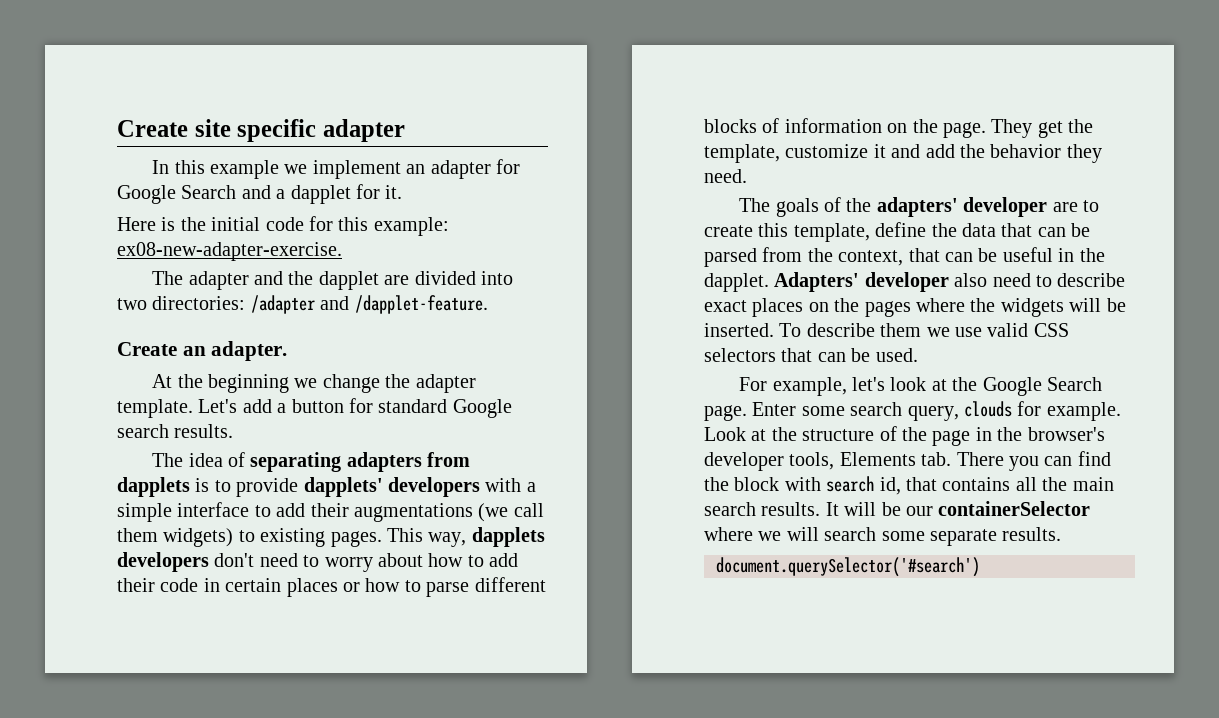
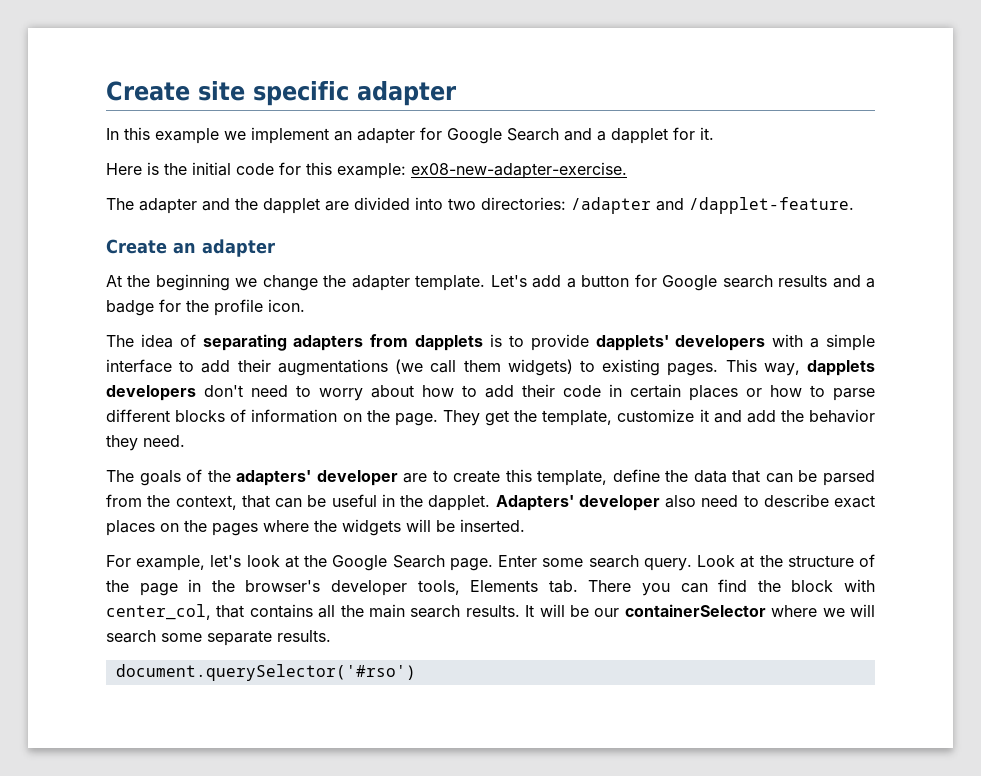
- Create an adapter.
+ Create an adapter
- Let's add a button for standard Google search results.
+ Let's add a button for Google search results and a badge for the profile icon.
- To describe them we use valid CSS selectors that can be used.
- Enter some search query, clouds for example.
+ Enter some search query.
- Look at the structure of the page in the browser's developer tools, Elements tab. There you can find the block with search id, that contains all the main search results.
+ Look at the structure of the page in the browser's developer tools, Elements tab. There you can find the block with center_col, that contains all the main search results.
- document.querySelector('#search')
+ document.querySelector('#rso')

